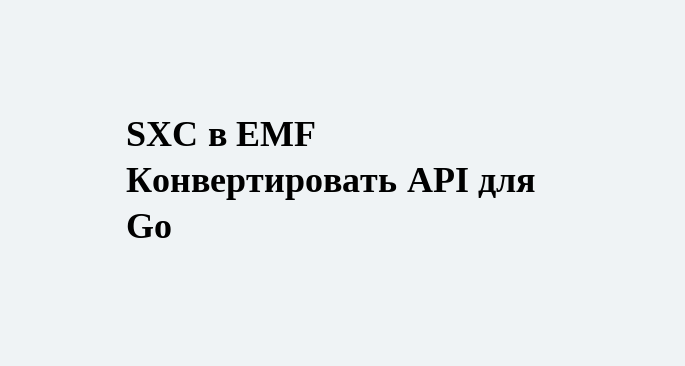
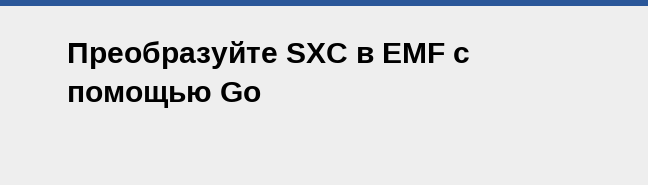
- SXC в EMF Конвертировать API для Go
+ Преобразуйте SXC в EMF с помощью Go

